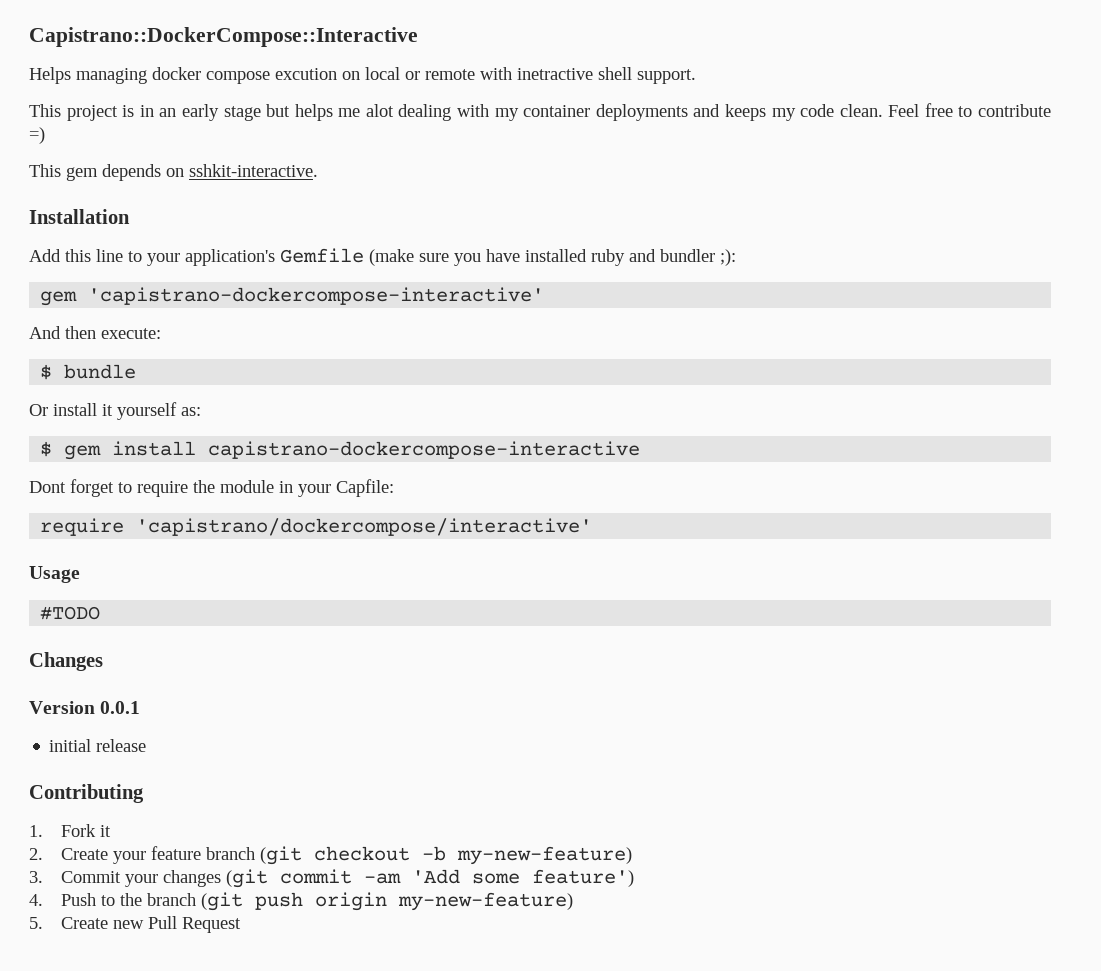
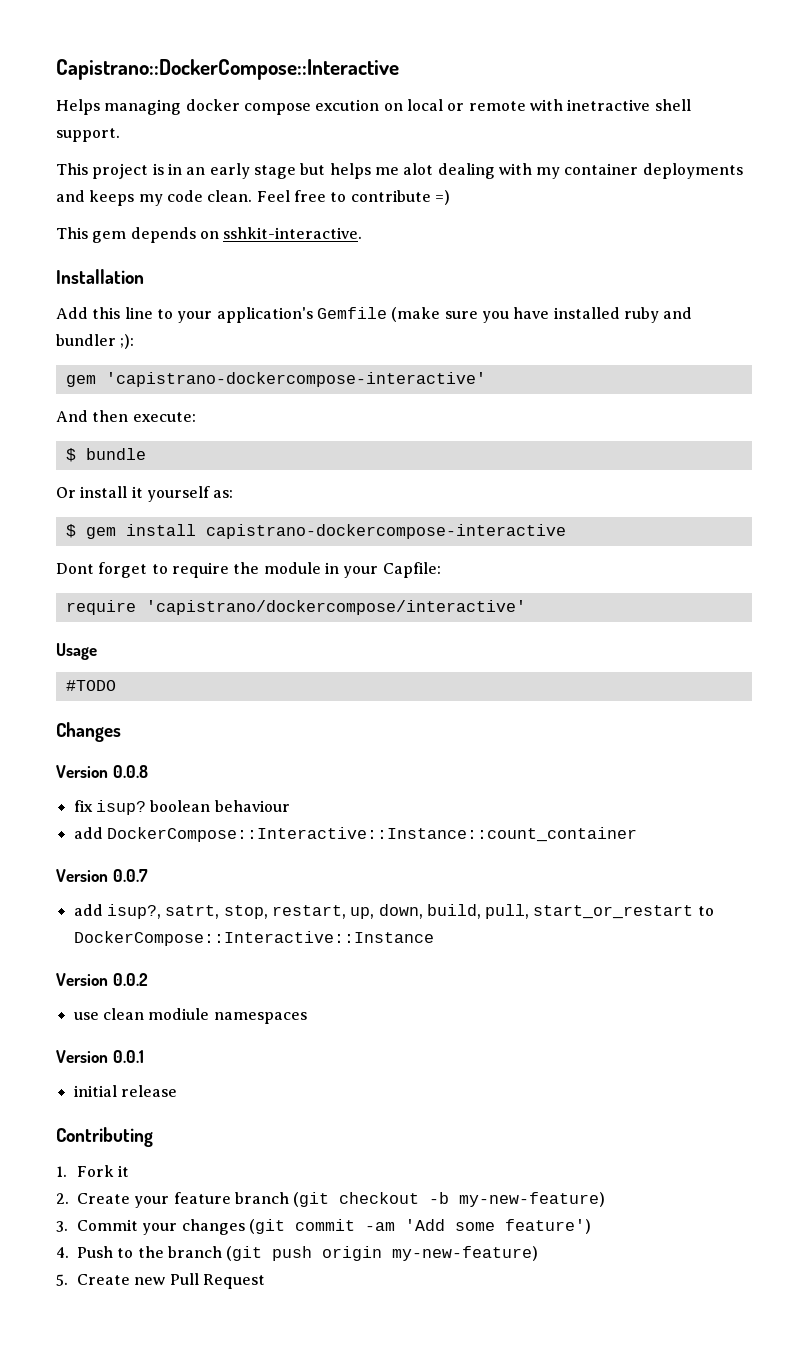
+ Version 0.0.8
+ fix isup? boolean behaviour
+ add DockerCompose::Interactive::Instance::count_container
+ Version 0.0.7
+ add isup?, satrt, stop, restart, up, down, build, pull, start_or_restart to DockerCompose::Interactive::Instance
+ Version 0.0.2
+ use clean modiule namespaces

